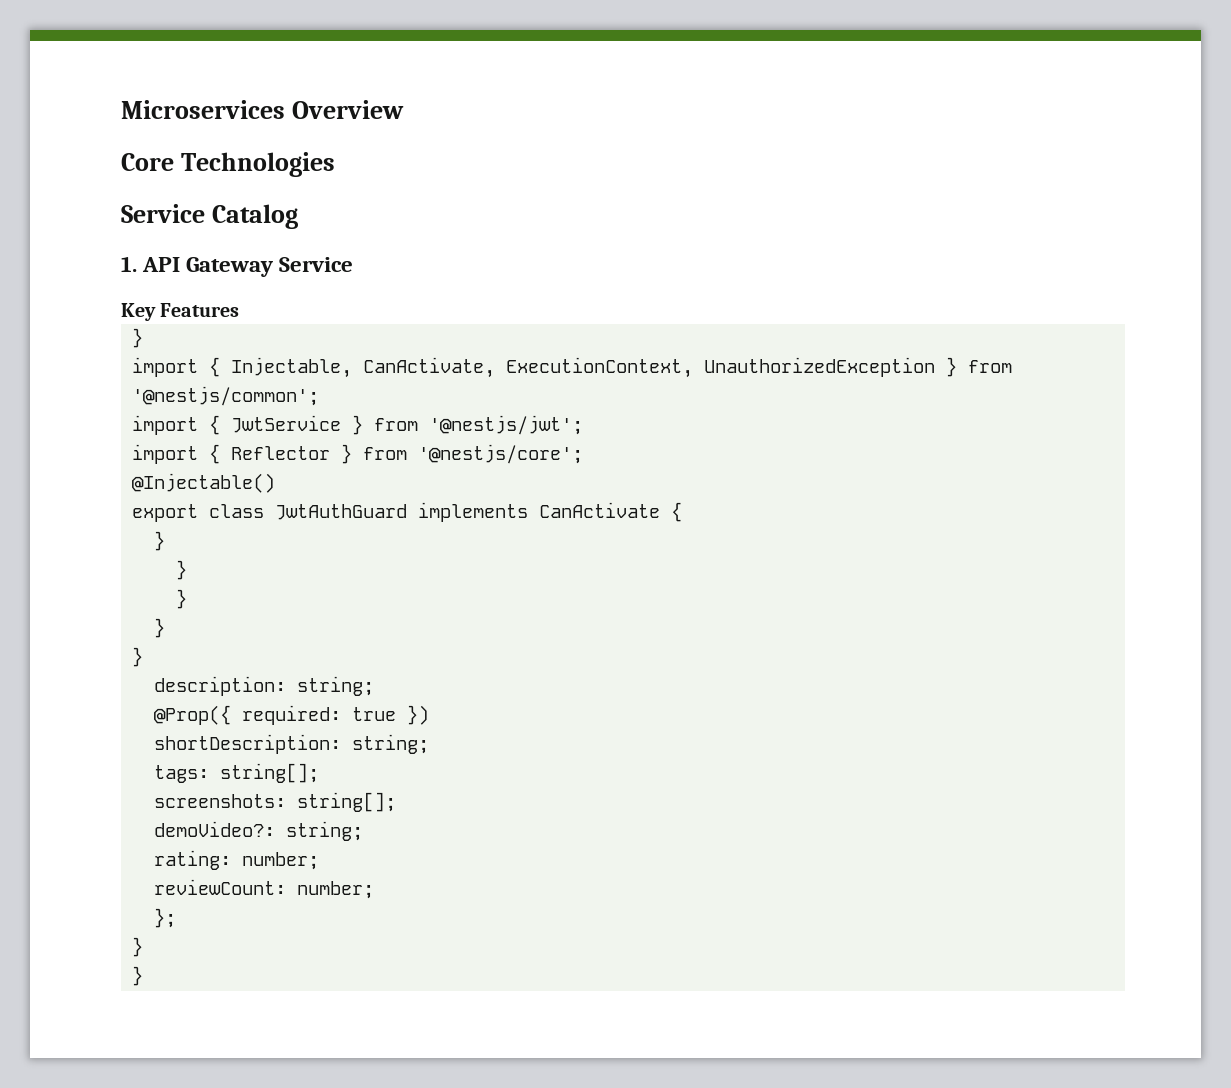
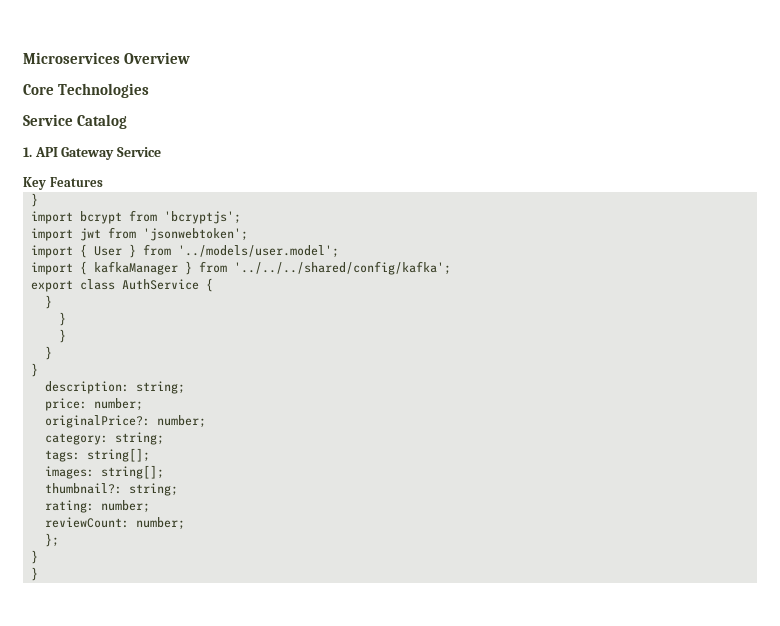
- import { Injectable, CanActivate, ExecutionContext, UnauthorizedException } from '@nestjs/common';
- import { JwtService } from '@nestjs/jwt';
- import { Reflector } from '@nestjs/core';
- @Injectable()
+ import bcrypt from 'bcryptjs';
+ import jwt from 'jsonwebtoken';
+ import { User } from '../models/user.model';
+ import { kafkaManager } from '../../../shared/config/kafka';
- export class JwtAuthGuard implements CanActivate {
+ export class AuthService {
- @Prop({ required: true })
- shortDescription: string;
+ price: number;
+ originalPrice?: number;
+ category: string;
- screenshots: string[];
- demoVideo?: string;
+ images: string[];
+ thumbnail?: string;

